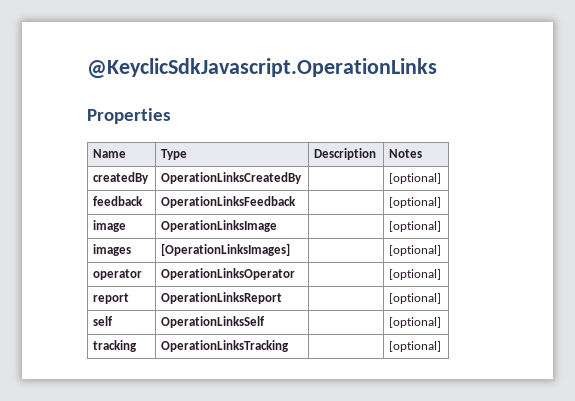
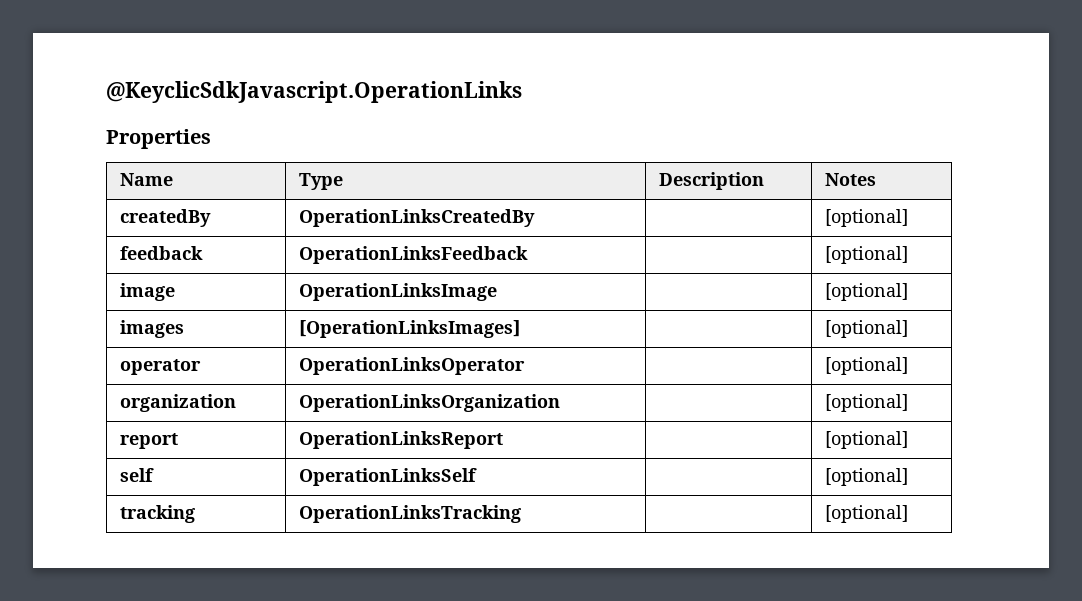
+ organization | OperationLinksOrganization | | [optional]

